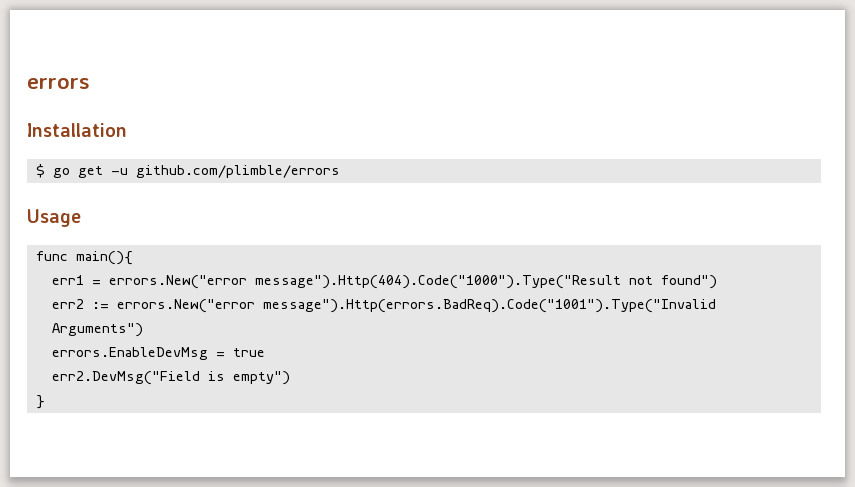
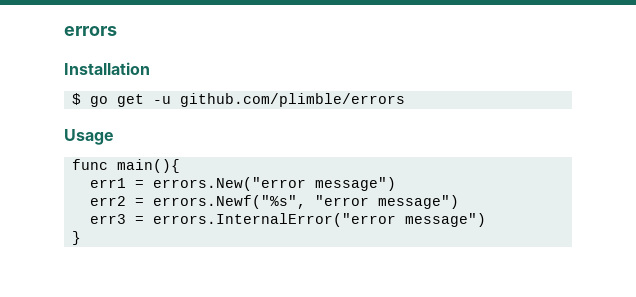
- err1 = errors.New("error message").Http(404).Code("1000").Type("Result not found")
- err2 := errors.New("error message").Http(errors.BadReq).Code("1001").Type("Invalid Arguments")
- errors.EnableDevMsg = true
- err2.DevMsg("Field is empty")
+ err1 = errors.New("error message")
+ err2 = errors.Newf("%s", "error message")
+ err3 = errors.InternalError("error message")

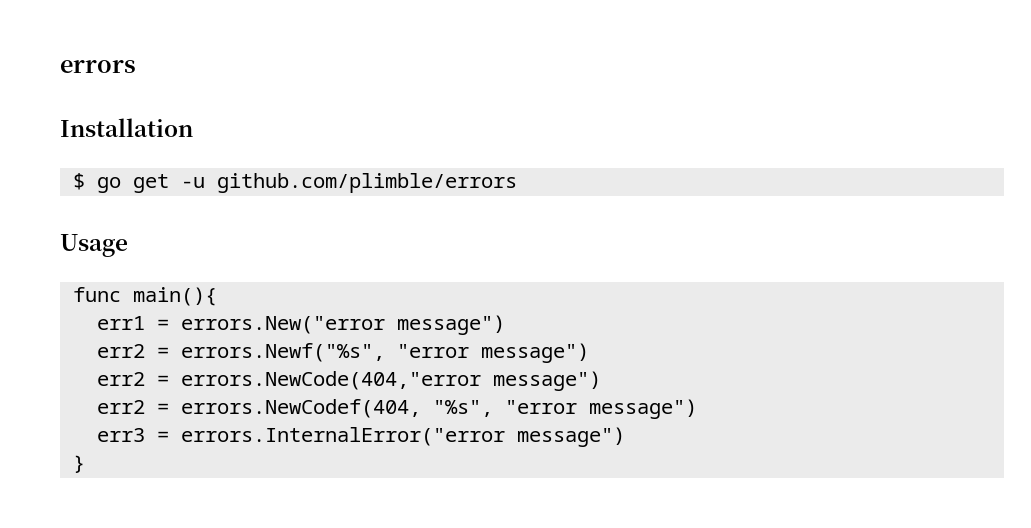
+ err2 = errors.NewCode(404,"error message")
+ err2 = errors.NewCodef(404, "%s", "error message")

